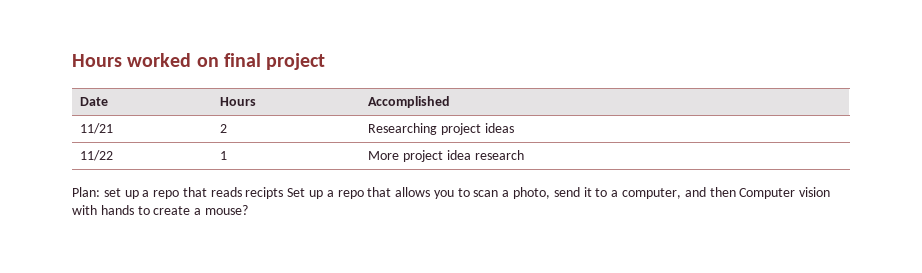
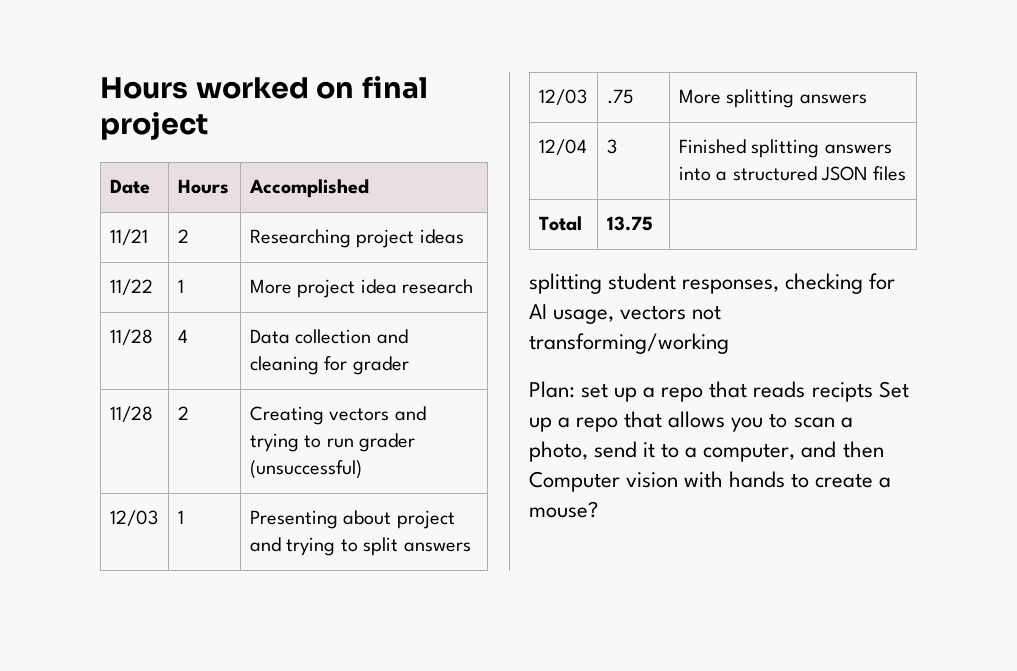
+ 11/28 | 4 | Data collection and cleaning for grader
+ 11/28 | 2 | Creating vectors and trying to run grader (unsuccessful)
+ 12/03 | 1 | Presenting about project and trying to split answers
+ 12/03 | .75 | More splitting answers
+ 12/04 | 3 | Finished splitting answers into a structured JSON files
+ Total | 13.75 |
+ splitting student responses, checking for AI usage, vectors not transforming/working

